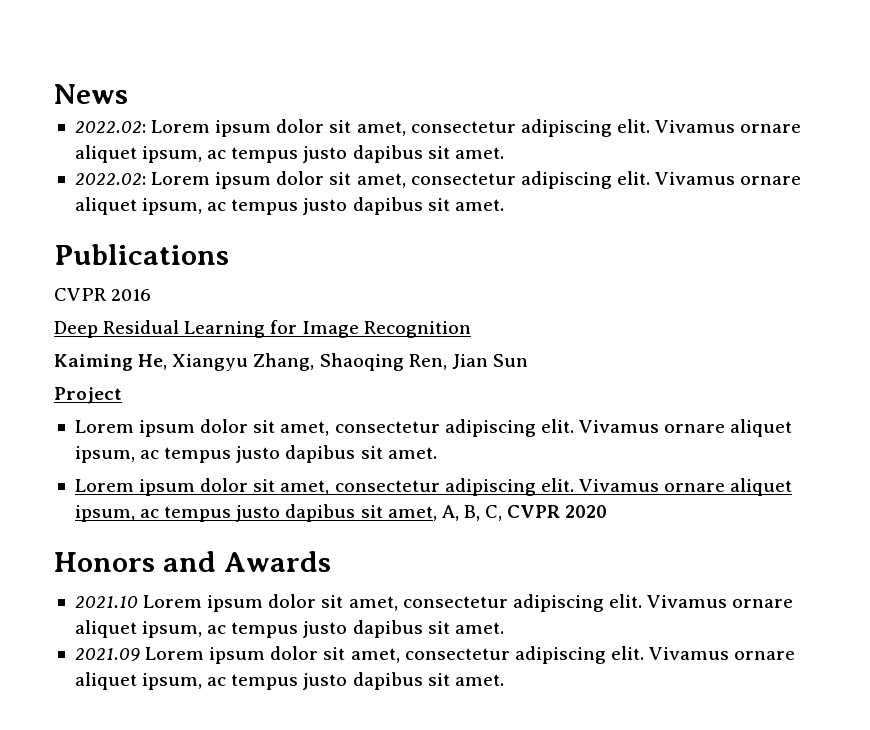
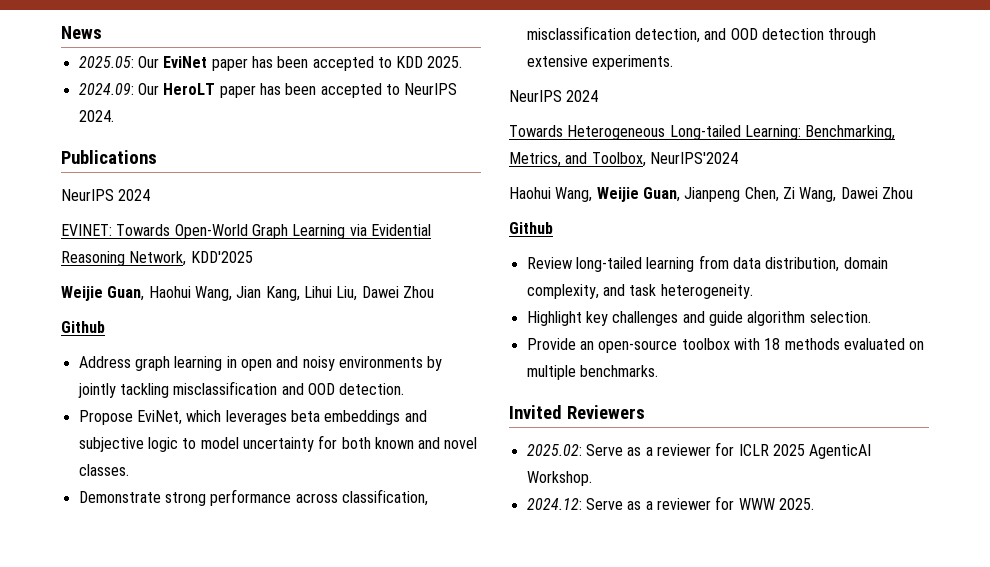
  News
- 2022.02: Lorem ipsum dolor sit amet, consectetur adipiscing elit. Vivamus ornare aliquet ipsum, ac tempus justo dapibus sit amet.
- 2022.02: Lorem ipsum dolor sit amet, consectetur adipiscing elit. Vivamus ornare aliquet ipsum, ac tempus justo dapibus sit amet.
+ 2025.05: Our EviNet paper has been accepted to KDD 2025.
+ 2024.09: Our HeroLT paper has been accepted to NeurIPS 2024.
  Publications
- CVPR 2016
- Deep Residual Learning for Image Recognition
- Kaiming He, Xiangyu Zhang, Shaoqing Ren, Jian Sun
- Project
- Lorem ipsum dolor sit amet, consectetur adipiscing elit. Vivamus ornare aliquet ipsum, ac tempus justo dapibus sit amet.
- Lorem ipsum dolor sit amet, consectetur adipiscing elit. Vivamus ornare aliquet ipsum, ac tempus justo dapibus sit amet, A, B, C, CVPR 2020
- Honors and Awards
- 2021.10 Lorem ipsum dolor sit amet, consectetur adipiscing elit. Vivamus ornare aliquet ipsum, ac tempus justo dapibus sit amet.
- 2021.09 Lorem ipsum dolor sit amet, consectetur adipiscing elit. Vivamus ornare aliquet ipsum, ac tempus justo dapibus sit amet.
+ NeurIPS 2024
+ EVINET: Towards Open-World Graph Learning via Evidential Reasoning Network, KDD'2025
+ Weijie Guan, Haohui Wang, Jian Kang, Lihui Liu, Dawei Zhou
+ Github
+ Address graph learning in open and noisy environments by jointly tackling misclassification and OOD detection.
+ Propose EviNet, which leverages beta embeddings and subjective logic to model uncertainty for both known and novel classes.
+ Demonstrate strong performance across classification, misclassification detection, and OOD detection through extensive experiments.
+ NeurIPS 2024
+ Towards Heterogeneous Long-tailed Learning: Benchmarking, Metrics, and Toolbox, NeurIPS'2024
+ Haohui Wang, Weijie Guan, Jianpeng Chen, Zi Wang, Dawei Zhou
+ Github
+ Review long-tailed learning from data distribution, domain complexity, and task heterogeneity.
+ Highlight key challenges and guide algorithm selection.
+ Provide an open-source toolbox with 18 methods evaluated on multiple benchmarks.
+ Invited Reviewers
+ 2025.02: Serve as a reviewer for ICLR 2025 AgenticAI Workshop.
+ 2024.12: Serve as a reviewer for WWW 2025.

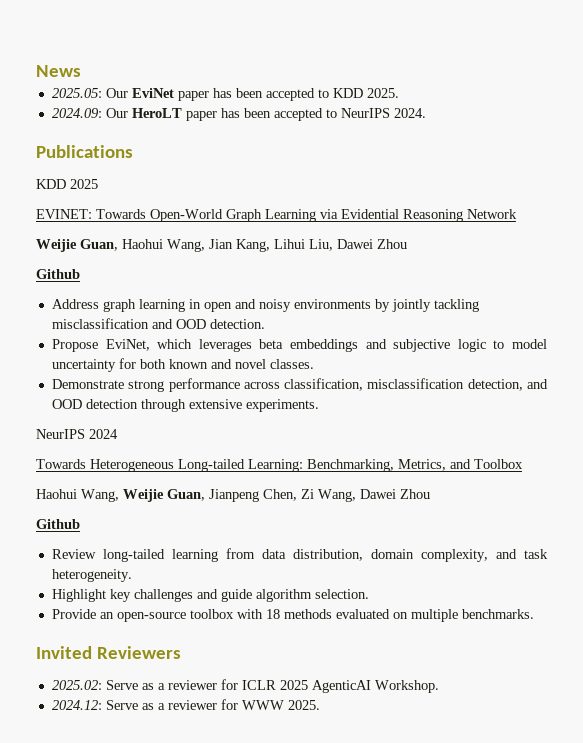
  Publications
- NeurIPS 2024
+ KDD 2025
- EVINET: Towards Open-World Graph Learning via Evidential Reasoning Network, KDD'2025
+ EVINET: Towards Open-World Graph Learning via Evidential Reasoning Network
- Towards Heterogeneous Long-tailed Learning: Benchmarking, Metrics, and Toolbox, NeurIPS'2024
+ Towards Heterogeneous Long-tailed Learning: Benchmarking, Metrics, and Toolbox

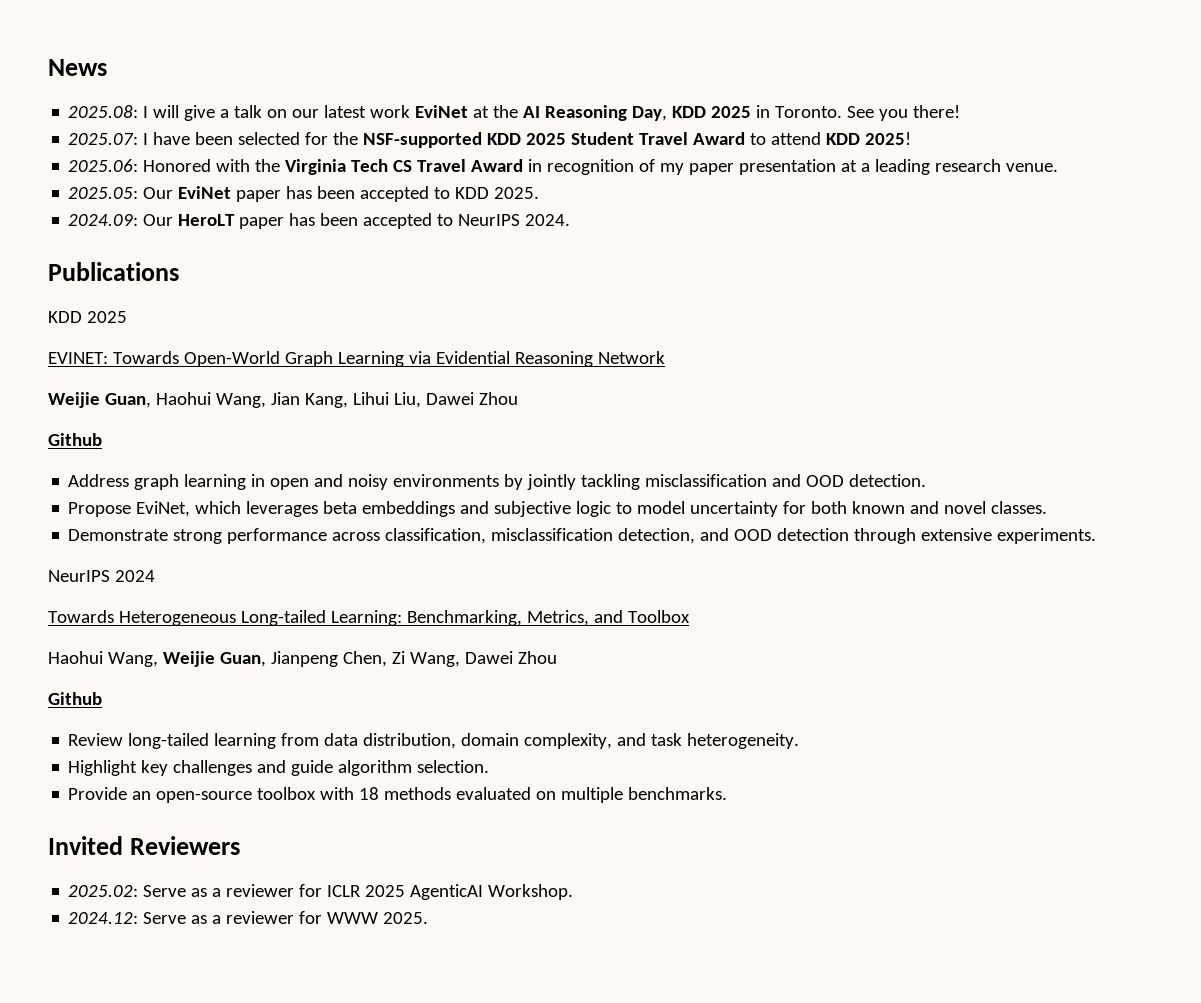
+ 2025.08: I will give a talk on our latest work EviNet at the AI Reasoning Day, KDD 2025 in Toronto. See you there!
+ 2025.07: I have been selected for the NSF-supported KDD 2025 Student Travel Award to attend KDD 2025!
+ 2025.06: Honored with the Virginia Tech CS Travel Award in recognition of my paper presentation at a leading research venue.

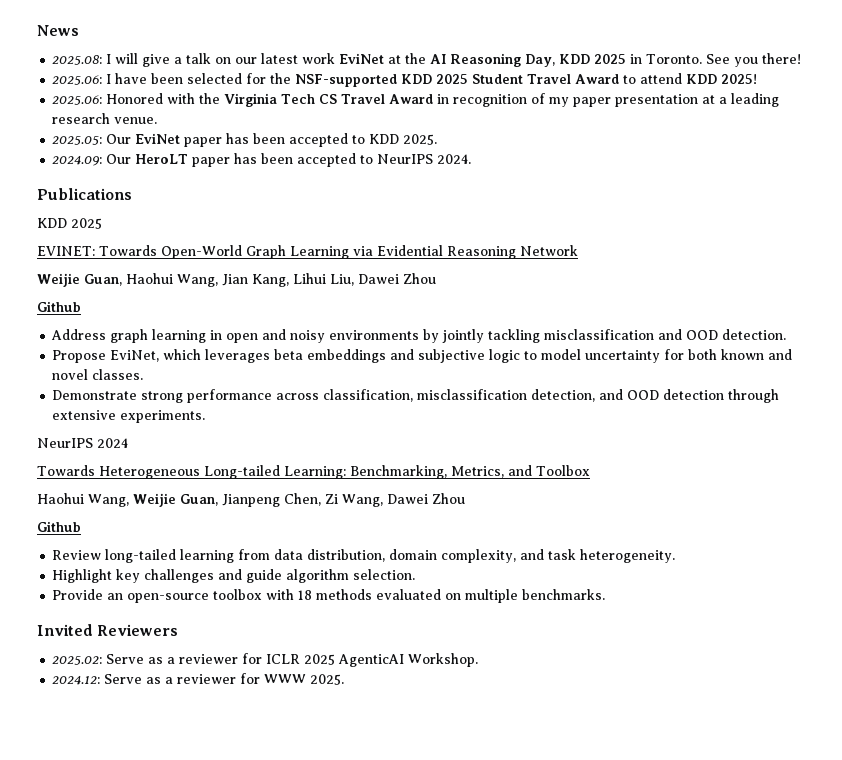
- 2025.07: I have been selected for the NSF-supported KDD 2025 Student Travel Award to attend KDD 2025!
+ 2025.06: I have been selected for the NSF-supported KDD 2025 Student Travel Award to attend KDD 2025!

